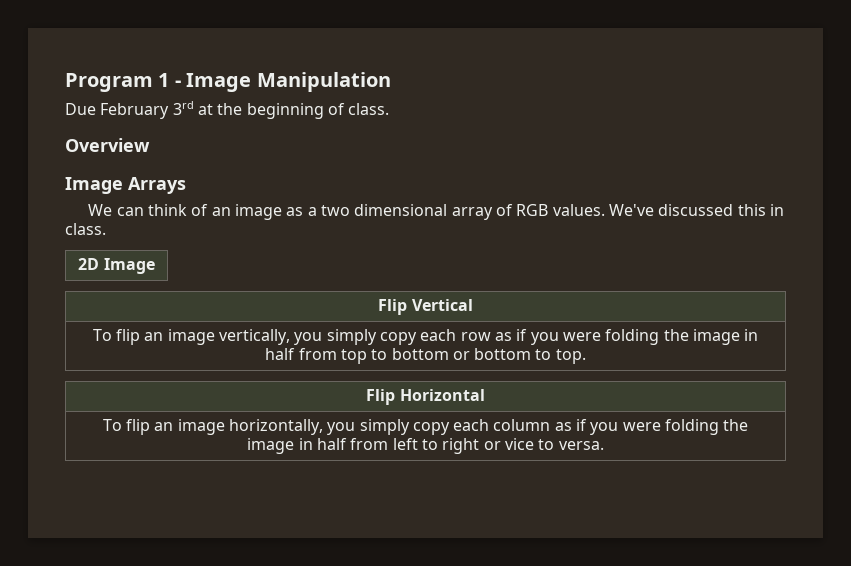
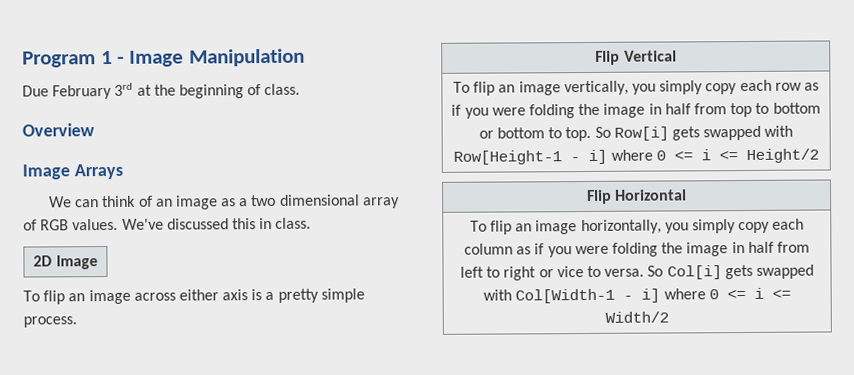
+ To flip an image across either axis is a pretty simple process.
+ So Row[i] gets swapped with Row[Height-1 - i] where 0 <= i <= Height/2
+ So Col[i] gets swapped with Col[Width-1 - i] where 0 <= i <= Width/2

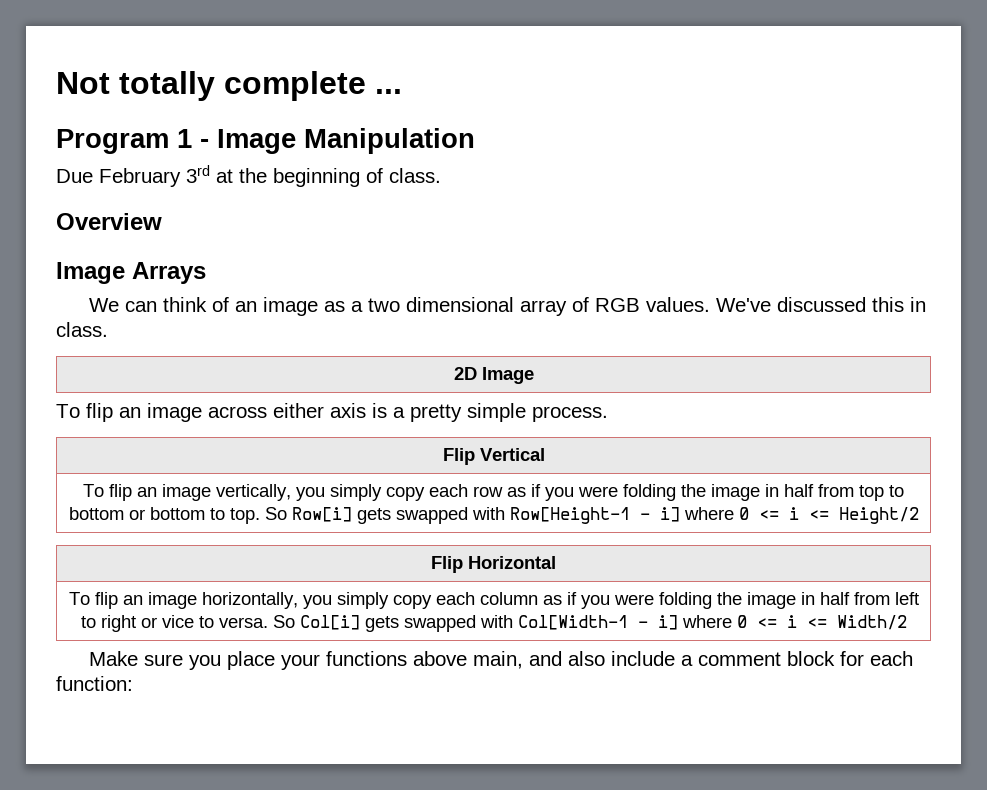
+ Not totally complete ...
+ Make sure you place your functions above main, and also include a comment block for each function:

